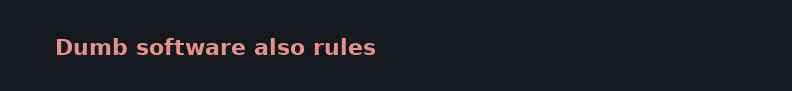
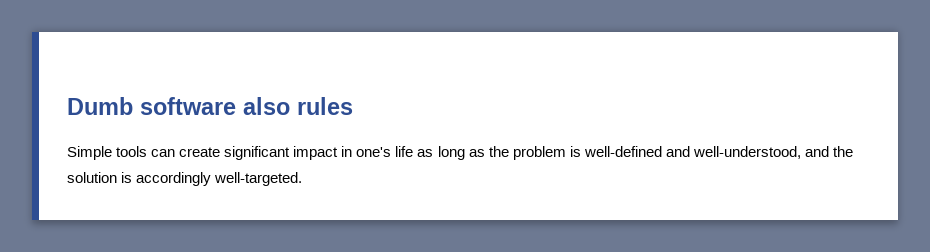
+ Simple tools can create significant impact in one's life as long as the problem is well-defined and well-understood, and the solution is accordingly well-targeted.

